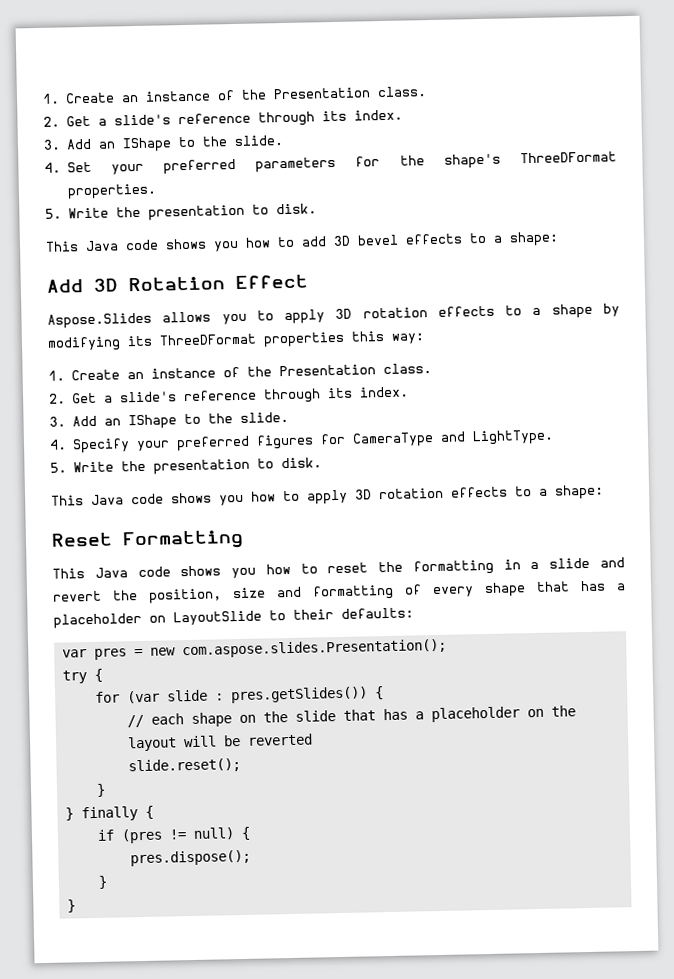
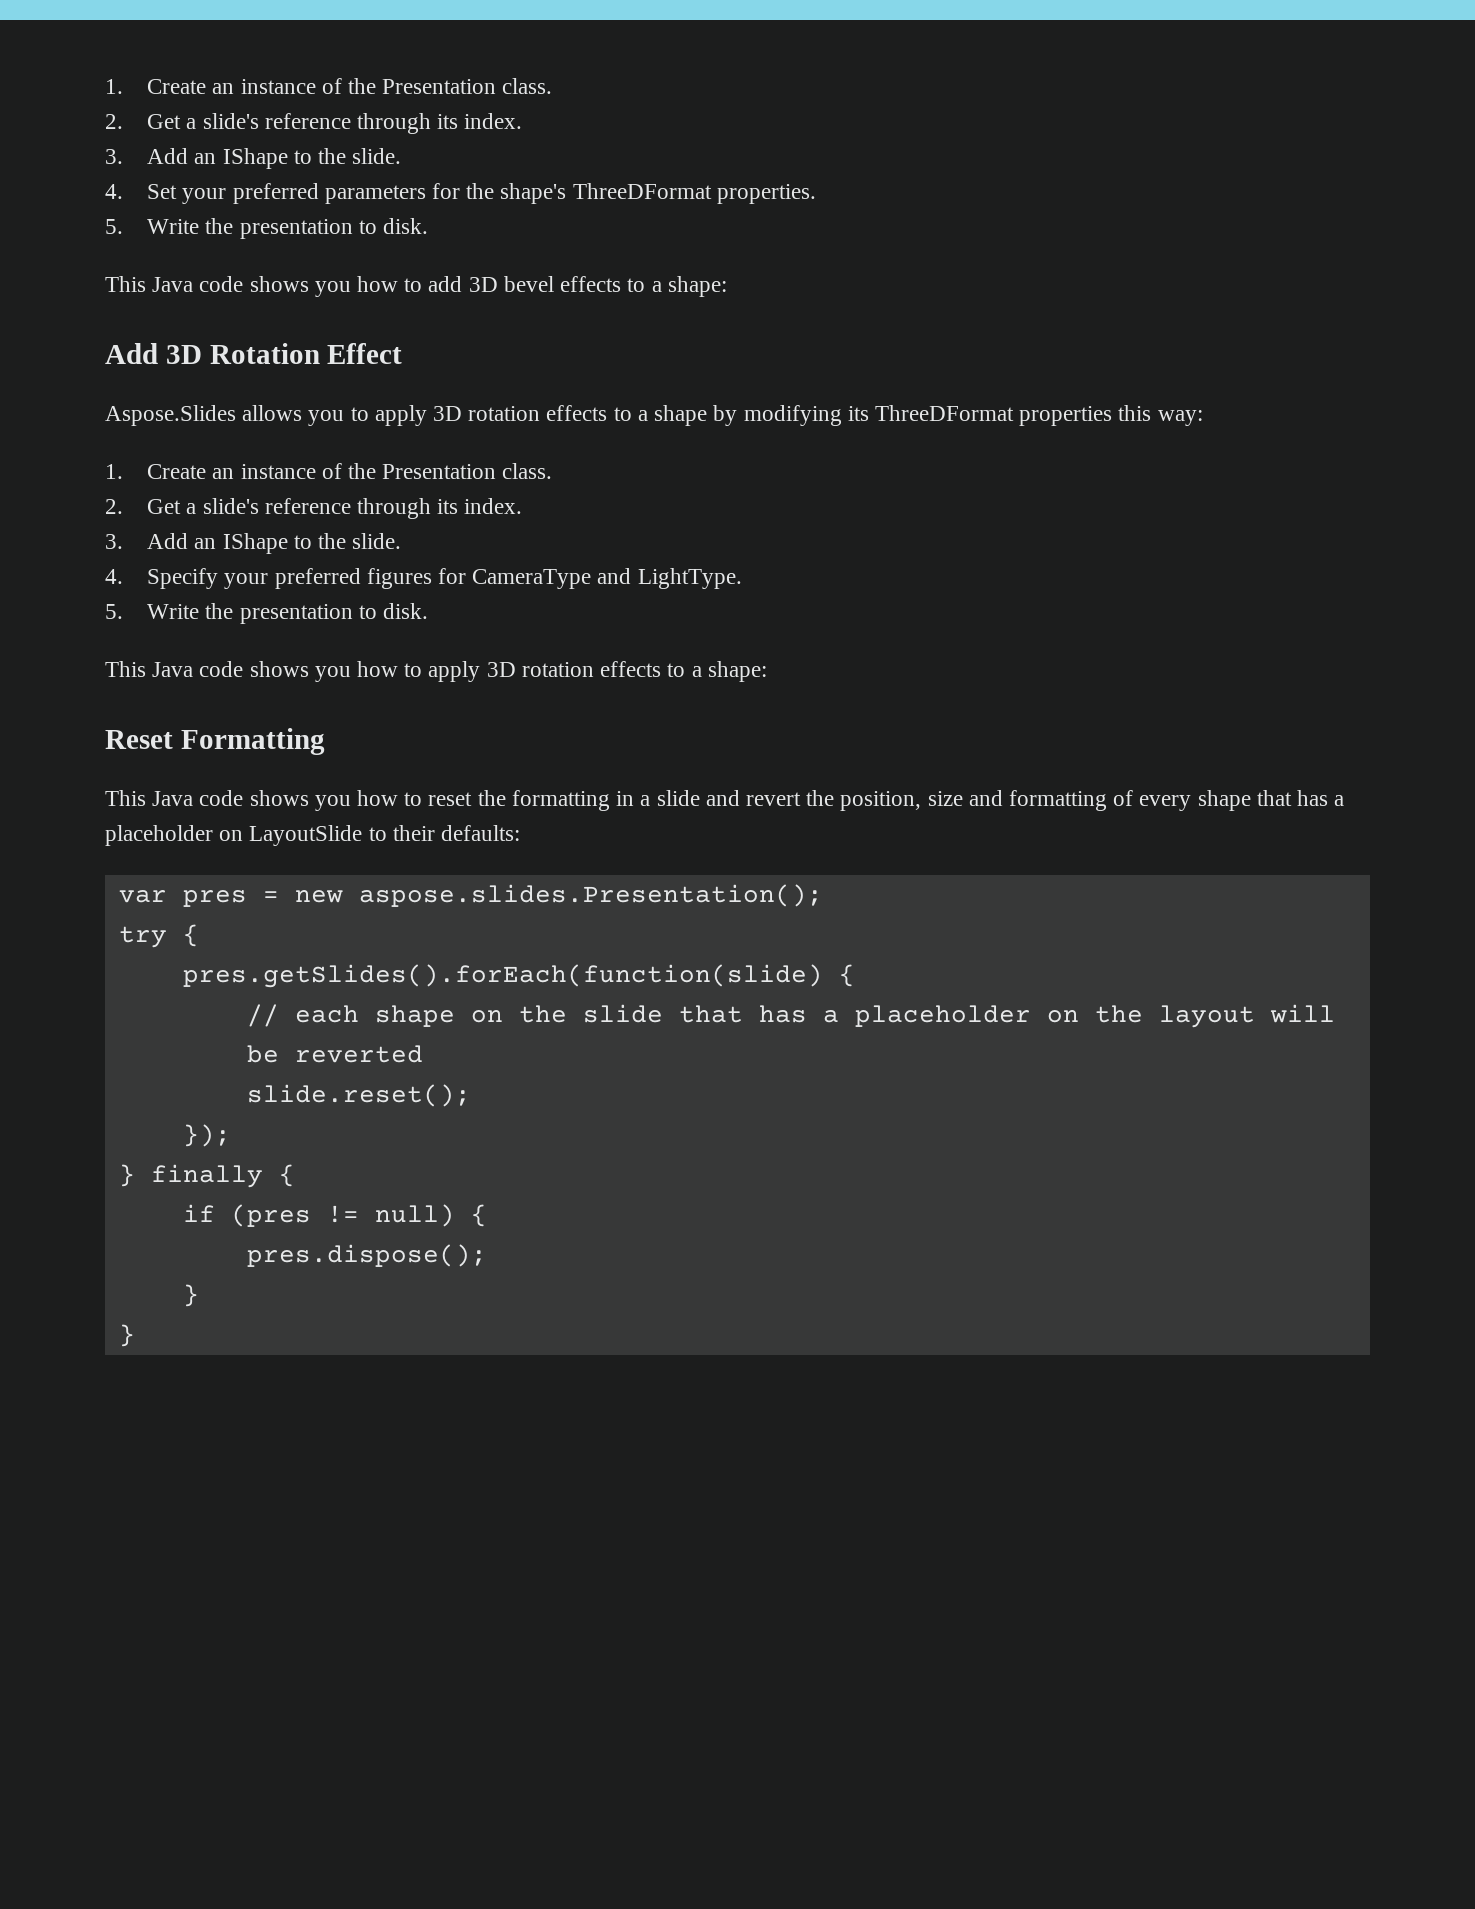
- var pres = new com.aspose.slides.Presentation();
+ var pres = new aspose.slides.Presentation();
- for (var slide : pres.getSlides()) {
+ pres.getSlides().forEach(function(slide) {
  slide.reset();
- }
+ });

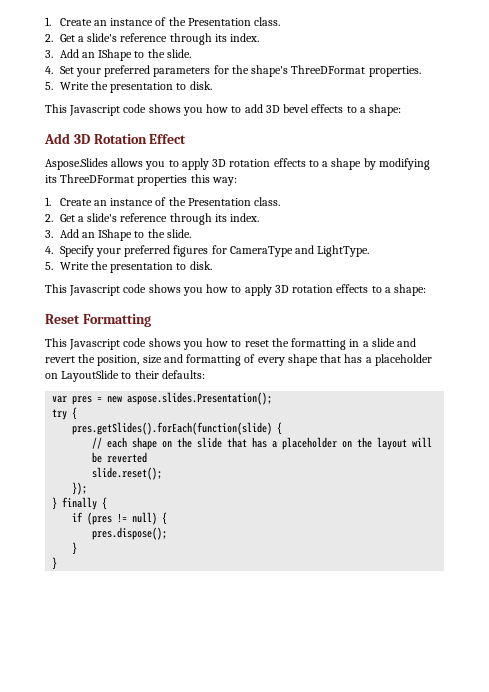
- This Java code shows you how to add 3D bevel effects to a shape:
+ This Javascript code shows you how to add 3D bevel effects to a shape:
- This Java code shows you how to apply 3D rotation effects to a shape:
+ This Javascript code shows you how to apply 3D rotation effects to a shape:
- This Java code shows you how to reset the formatting in a slide and revert the position, size and formatting of every shape that has a placeholder on LayoutSlide to their defaults:
+ This Javascript code shows you how to reset the formatting in a slide and revert the position, size and formatting of every shape that has a placeholder on LayoutSlide to their defaults:

